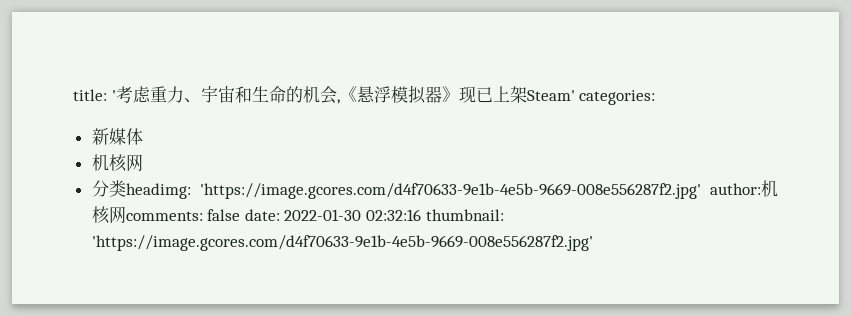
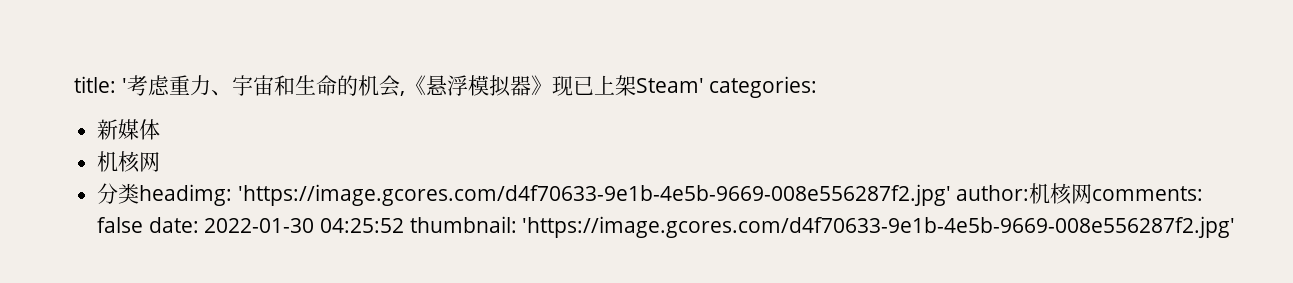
- 分类headimg: 'https://image.gcores.com/d4f70633-9e1b-4e5b-9669-008e556287f2.jpg' author:机核网comments: false date: 2022-01-30 02:32:16 thumbnail: 'https://image.gcores.com/d4f70633-9e1b-4e5b-9669-008e556287f2.jpg'
+ 分类headimg: 'https://image.gcores.com/d4f70633-9e1b-4e5b-9669-008e556287f2.jpg' author:机核网comments: false date: 2022-01-30 04:25:52 thumbnail: 'https://image.gcores.com/d4f70633-9e1b-4e5b-9669-008e556287f2.jpg'

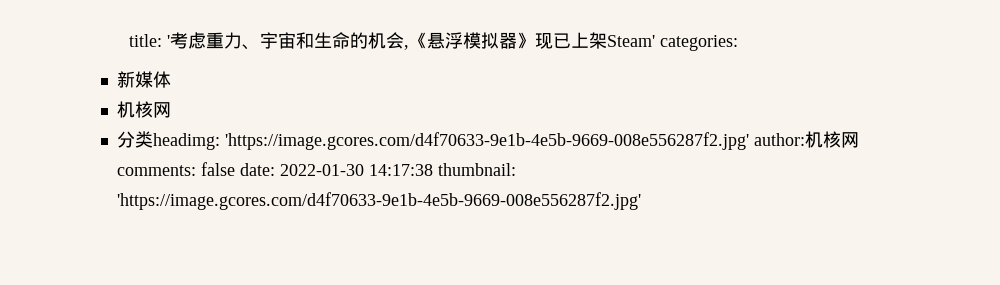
- 分类headimg: 'https://image.gcores.com/d4f70633-9e1b-4e5b-9669-008e556287f2.jpg' author:机核网comments: false date: 2022-01-30 04:25:52 thumbnail: 'https://image.gcores.com/d4f70633-9e1b-4e5b-9669-008e556287f2.jpg'
+ 分类headimg: 'https://image.gcores.com/d4f70633-9e1b-4e5b-9669-008e556287f2.jpg' author:机核网comments: false date: 2022-01-30 14:17:38 thumbnail: 'https://image.gcores.com/d4f70633-9e1b-4e5b-9669-008e556287f2.jpg'

